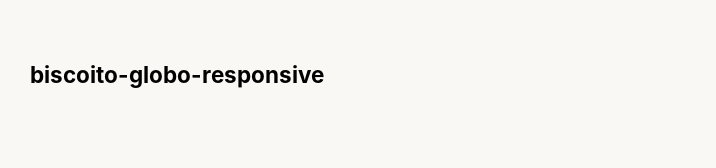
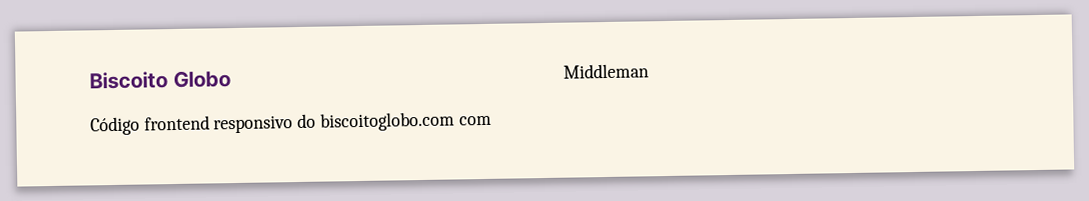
- biscoito-globo-responsive
+ Biscoito Globo
+ Código frontend responsivo do biscoitoglobo.com com Middleman

